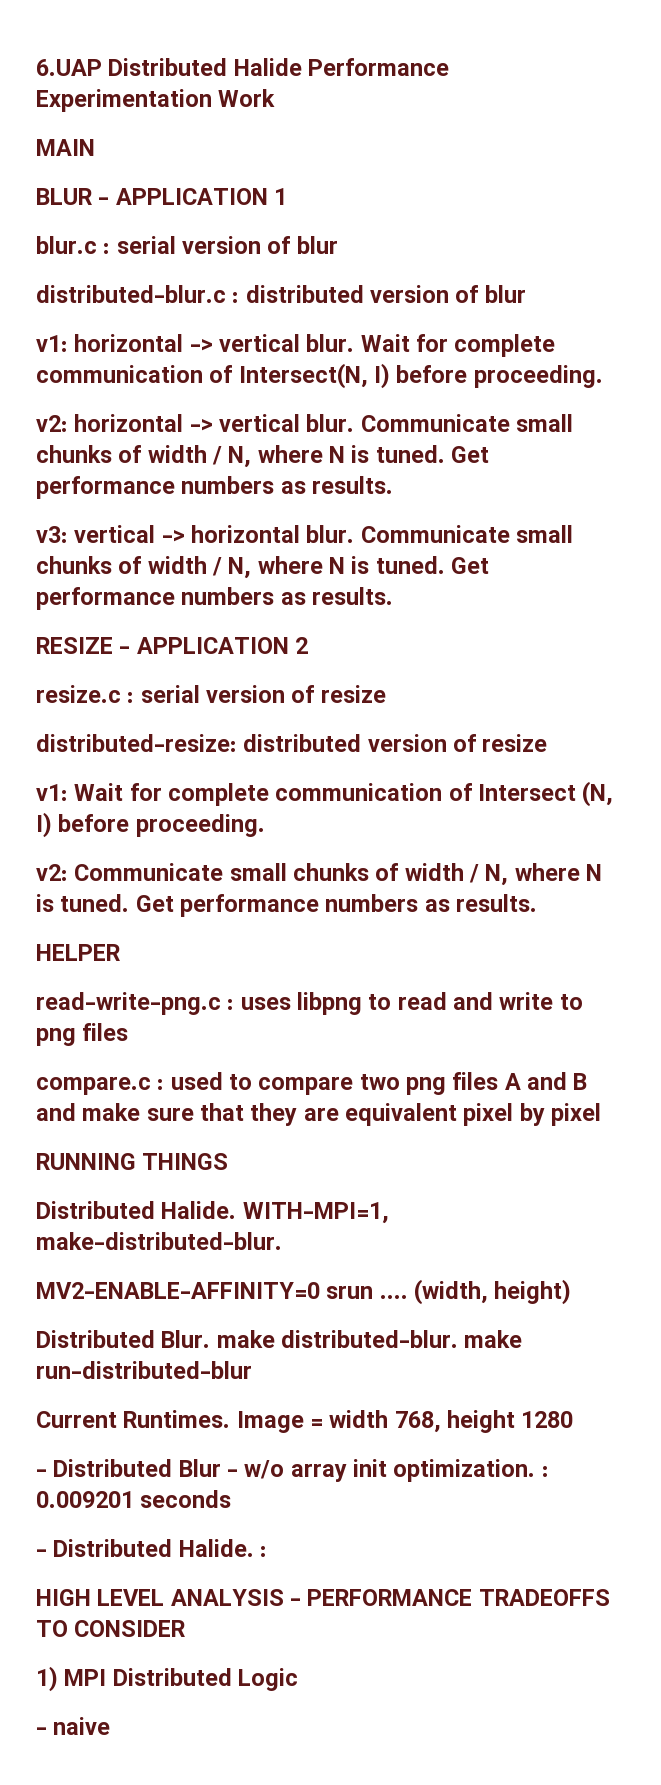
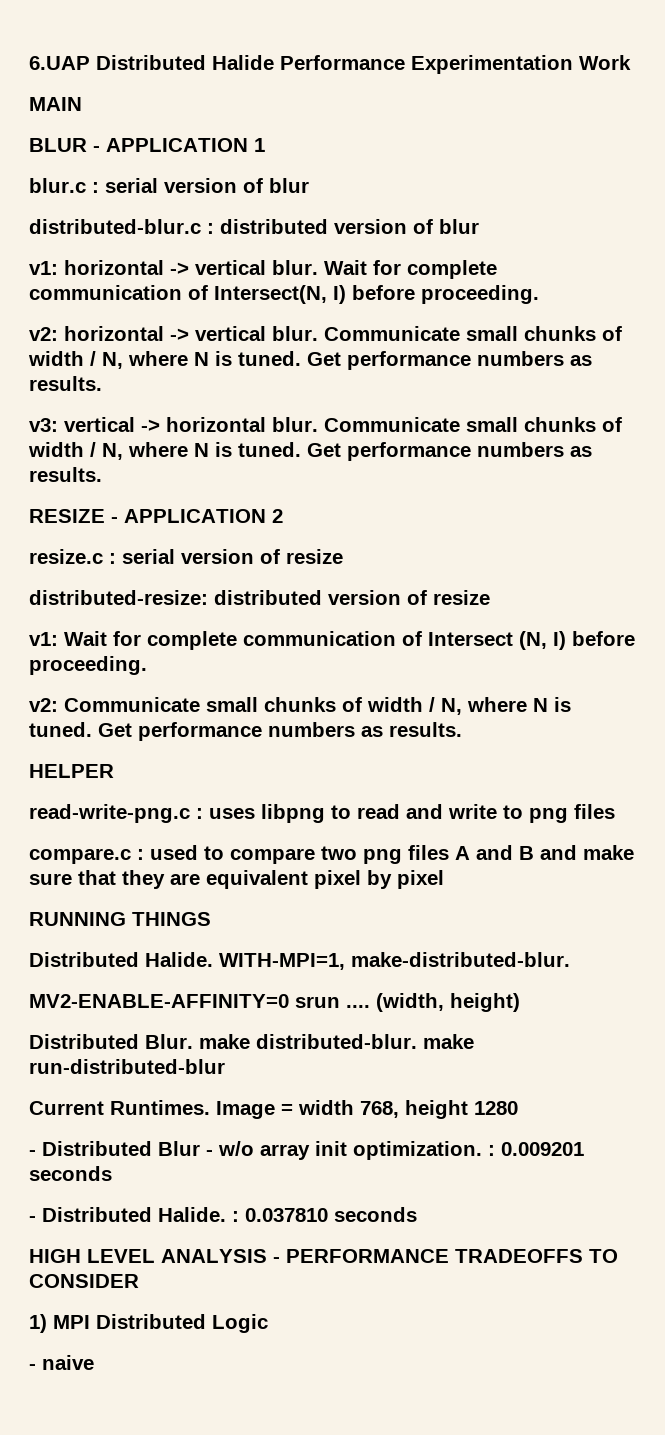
- - Distributed Halide. :
+ - Distributed Halide. : 0.037810 seconds

